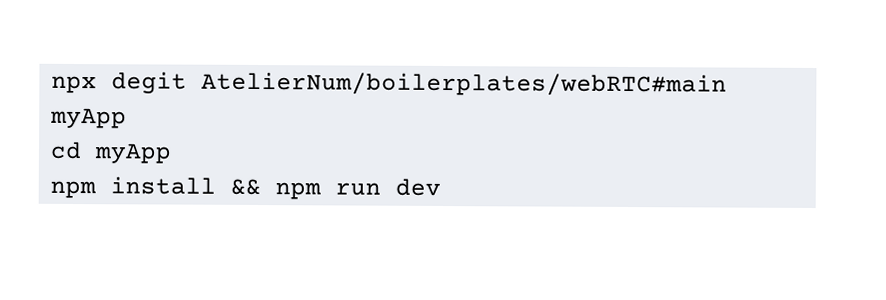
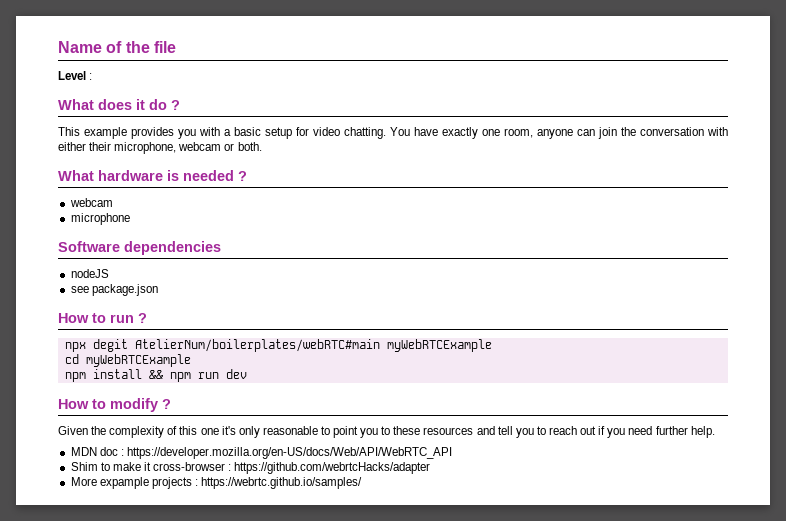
+ Name of the file
+ Level :
+ What does it do ?
+ This example provides you with a basic setup for video chatting. You have exactly one room, anyone can join the conversation with either their microphone, webcam or both.
+ What hardware is needed ?
+ webcam
+ microphone
+ Software dependencies
+ nodeJS
+ see package.json
+ How to run ?
- npx degit AtelierNum/boilerplates/webRTC#main myApp
+ npx degit AtelierNum/boilerplates/webRTC#main myWebRTCExample
- cd myApp
+ cd myWebRTCExample
+ How to modify ?
+ Given the complexity of this one it's only reasonable to point you to these resources and tell you to reach out if you need further help.
+ MDN doc : https://developer.mozilla.org/en-US/docs/Web/API/WebRTC_API
+ Shim to make it cross-browser : https://github.com/webrtcHacks/adapter
+ More expample projects : https://webrtc.github.io/samples/

